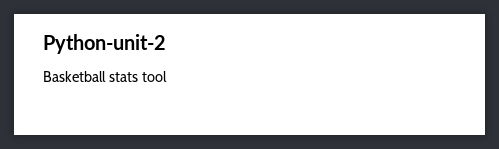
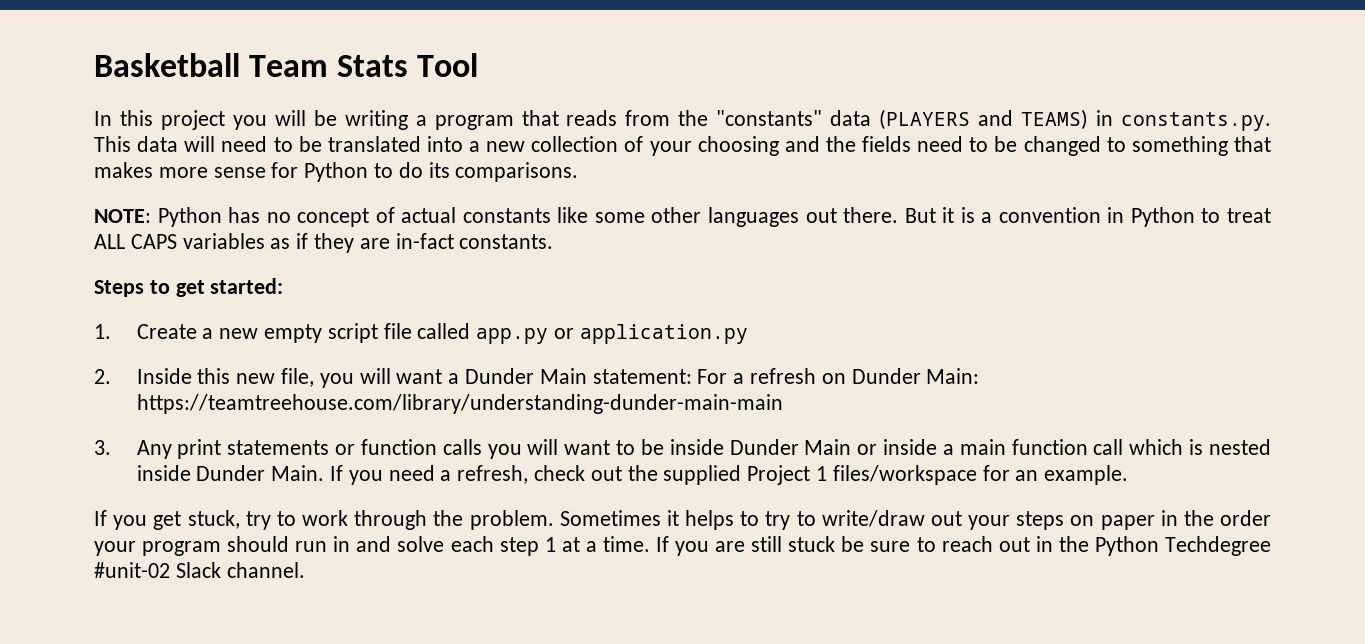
- Python-unit-2
- Basketball stats tool
+ Basketball Team Stats Tool
+ In this project you will be writing a program that reads from the "constants" data (PLAYERS and TEAMS) in constants.py. This data will need to be translated into a new collection of your choosing and the fields need to be changed to something that makes more sense for Python to do its comparisons.
+ NOTE: Python has no concept of actual constants like some other languages out there. But it is a convention in Python to treat ALL CAPS variables as if they are in-fact constants.
+ Steps to get started:
+ 1. Create a new empty script file called app.py or application.py
+ 2. Inside this new file, you will want a Dunder Main statement: For a refresh on Dunder Main: https://teamtreehouse.com/library/understanding-dunder-main-main
+ 3. Any print statements or function calls you will want to be inside Dunder Main or inside a main function call which is nested inside Dunder Main. If you need a refresh, check out the supplied Project 1 files/workspace for an example.
+ If you get stuck, try to work through the problem. Sometimes it helps to try to write/draw out your steps on paper in the order your program should run in and solve each step 1 at a time. If you are still stuck be sure to reach out in the Python Techdegree #unit-02 Slack channel.

